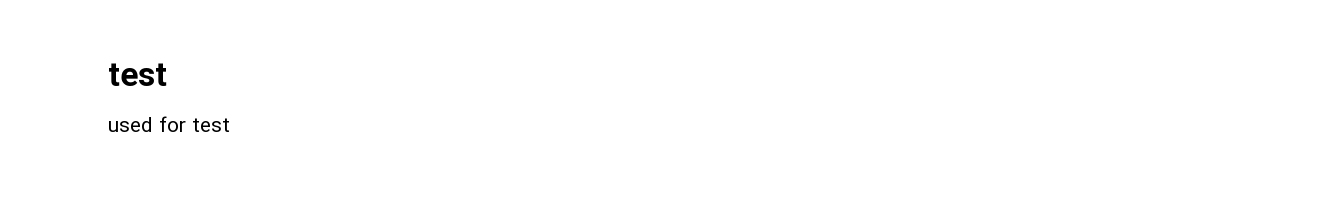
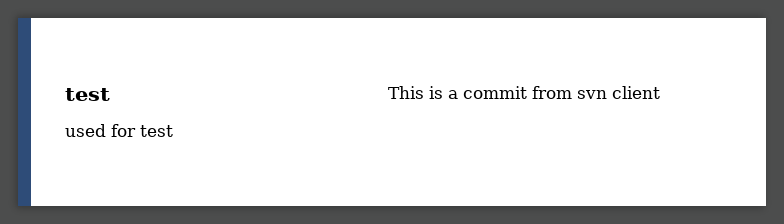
+ This is a commit from svn client

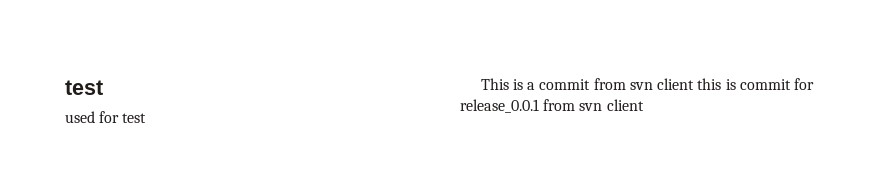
- This is a commit from svn client
+ This is a commit from svn client this is commit for release_0.0.1 from svn client

